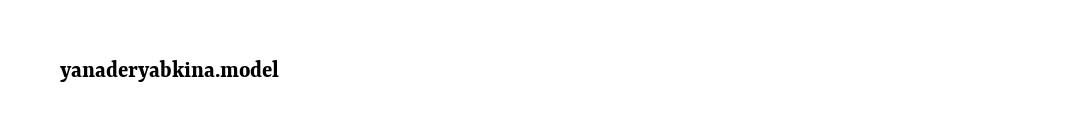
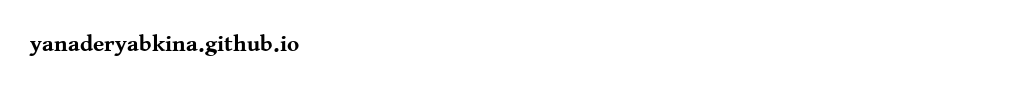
- yanaderyabkina.model
+ yanaderyabkina.github.io

